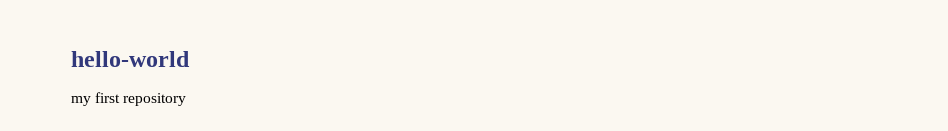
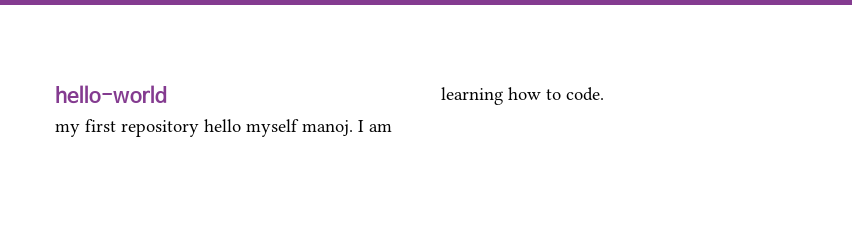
- my first repository
+ my first repository hello myself manoj. I am learning how to code.

